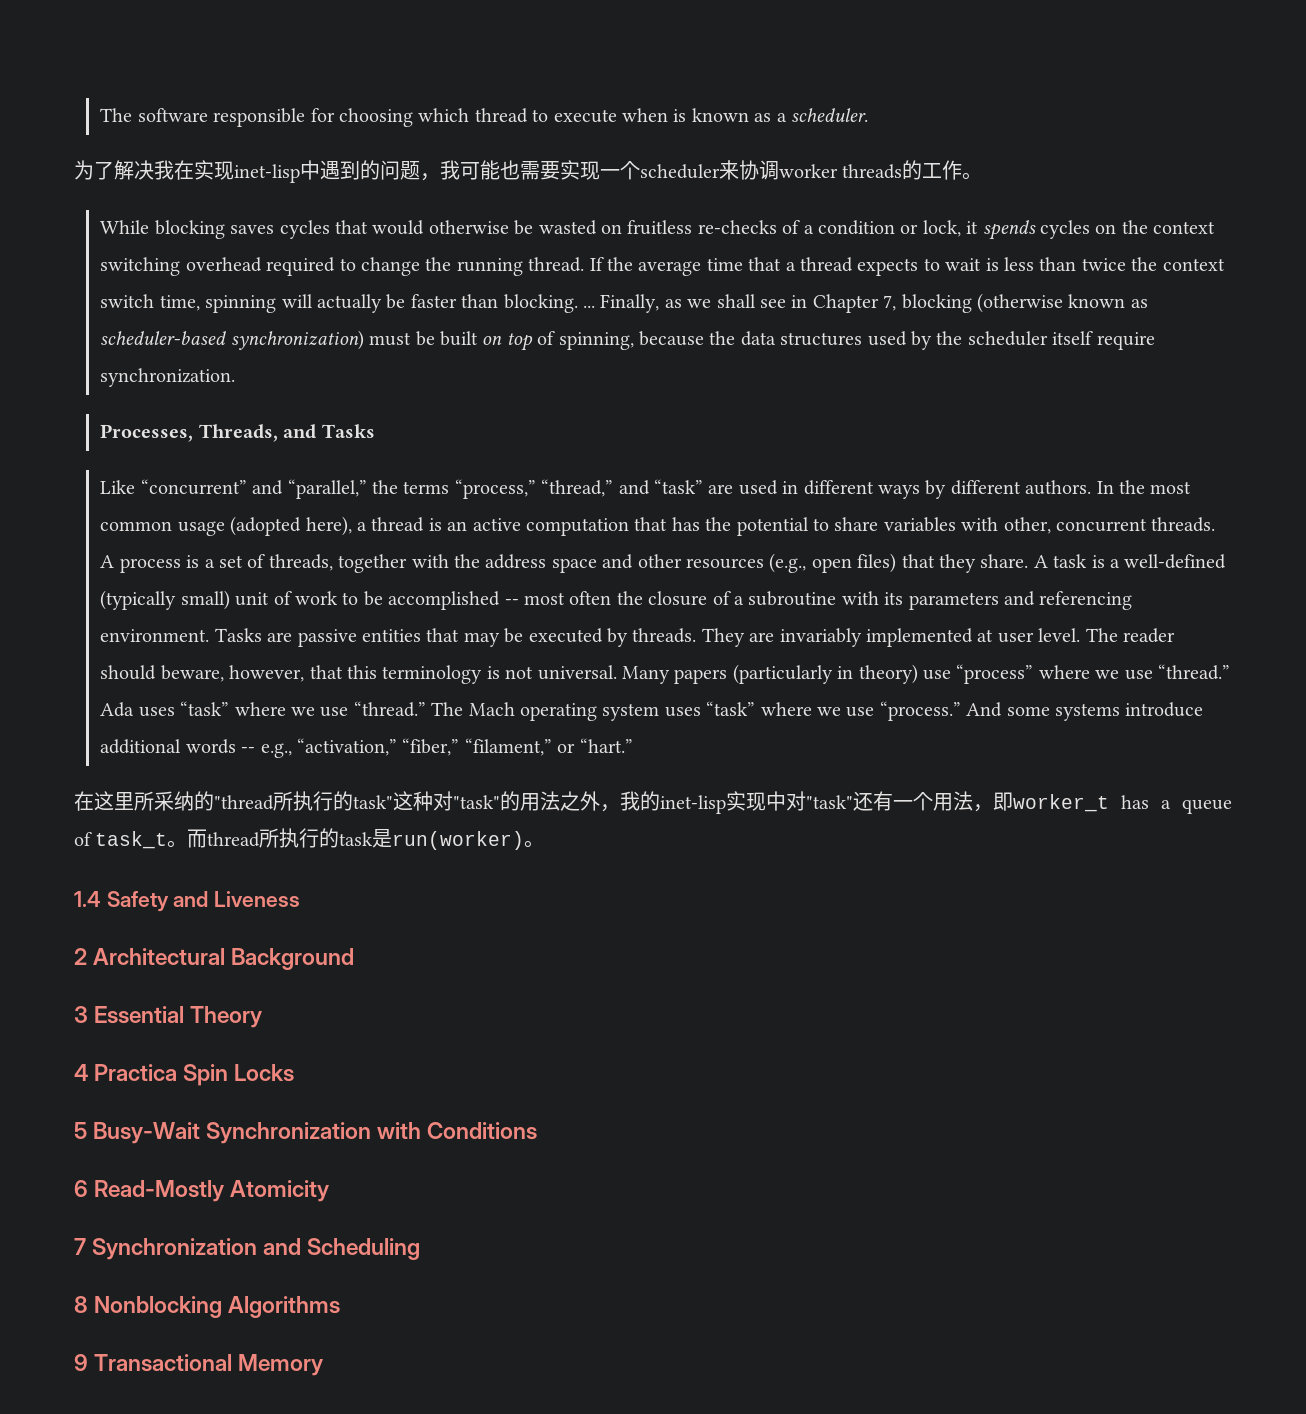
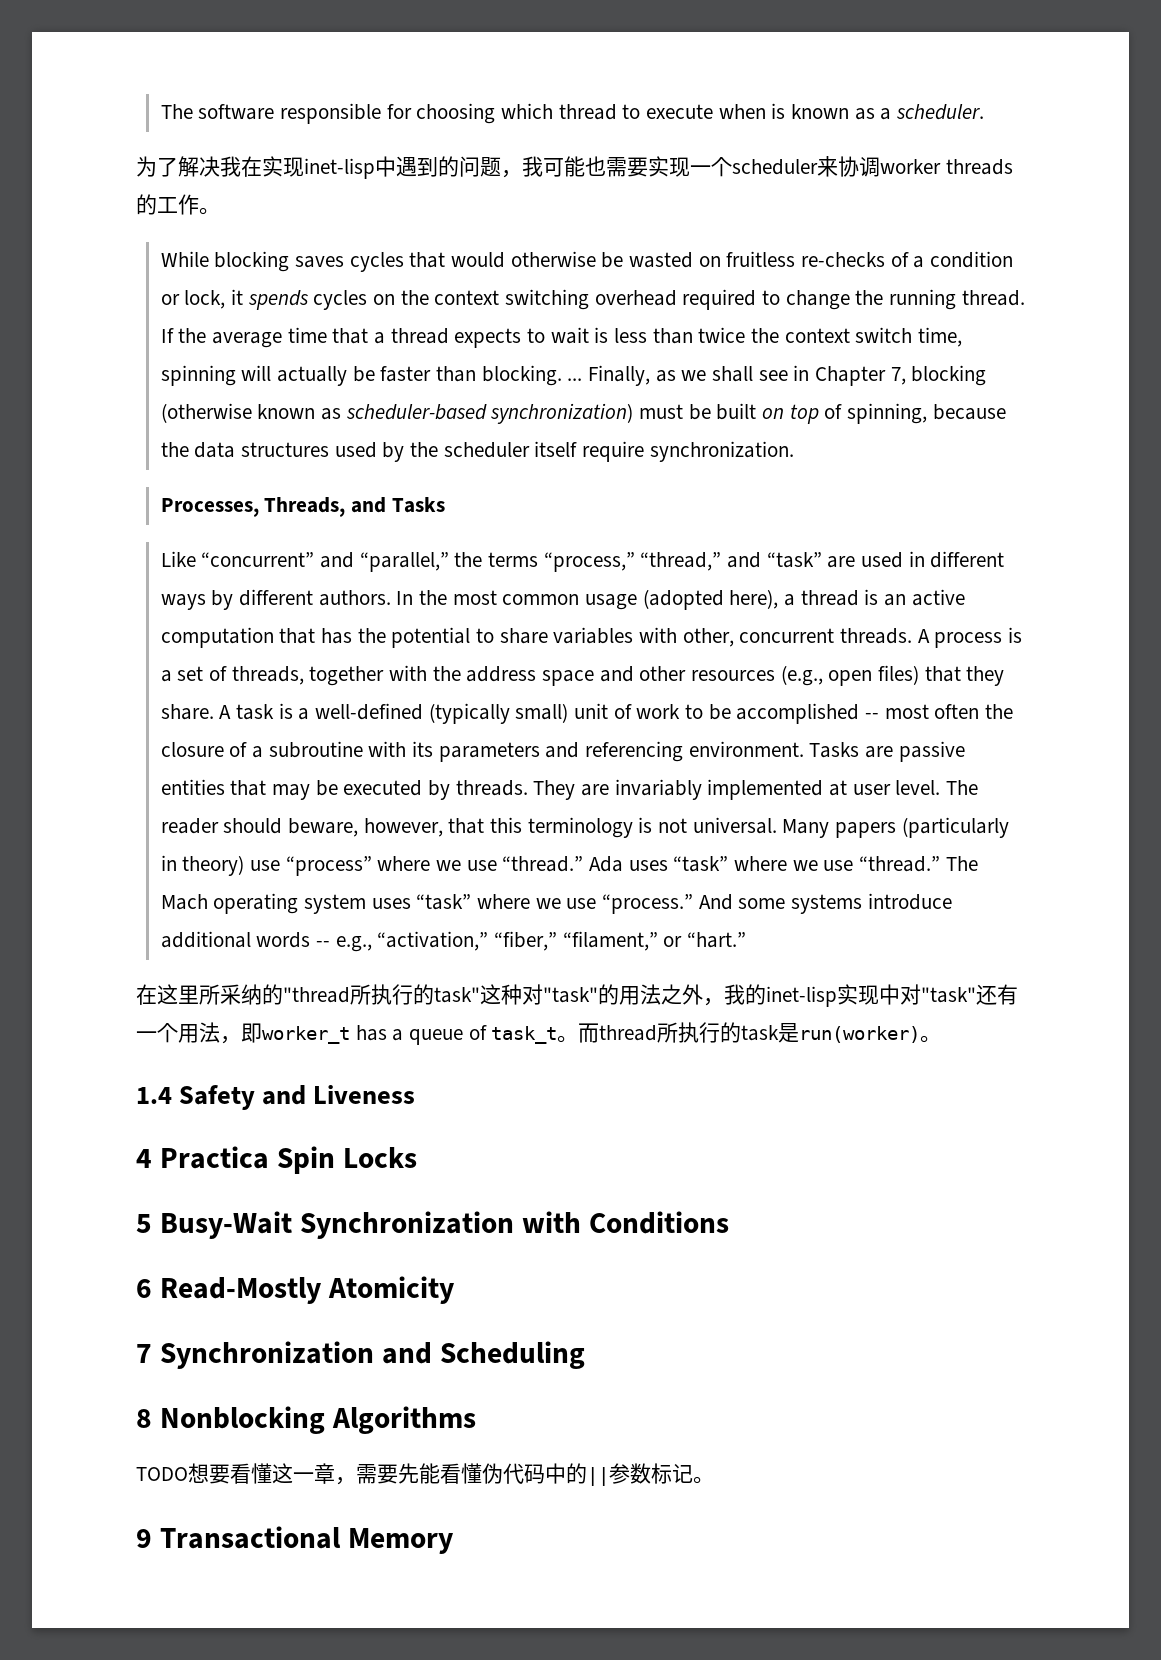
- 2 Architectural Background
- 3 Essential Theory
+ TODO想要看懂这一章，需要先能看懂伪代码中的||参数标记。

